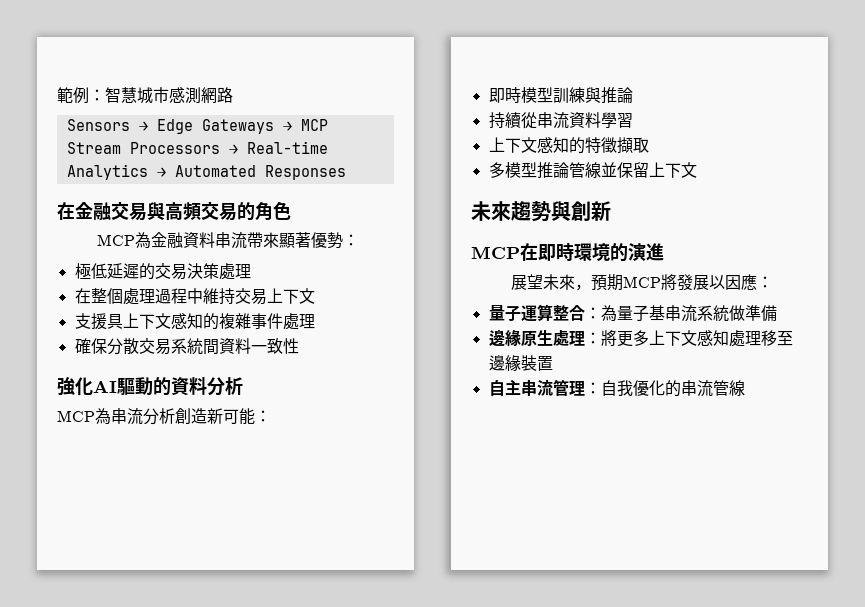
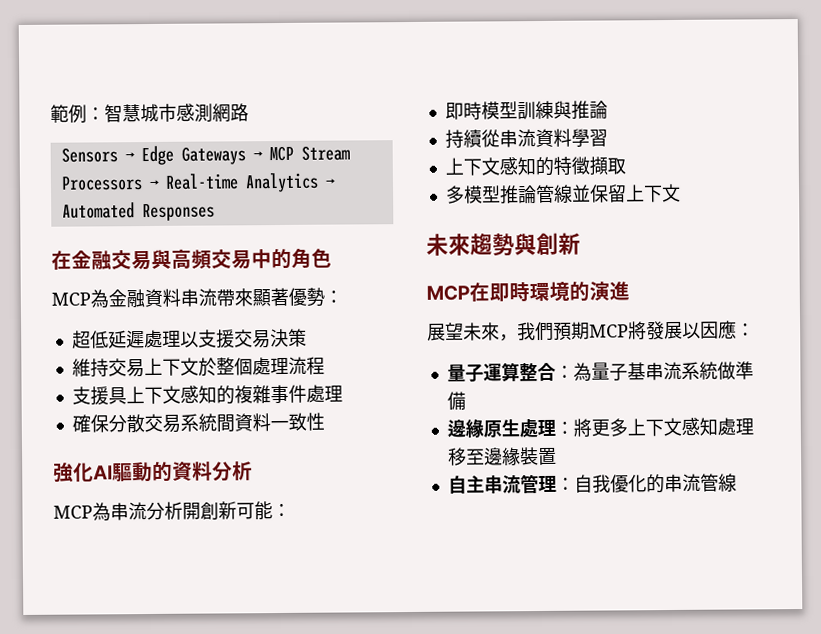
- 在金融交易與高頻交易的角色
+ 在金融交易與高頻交易中的角色
- 極低延遲的交易決策處理
- 在整個處理過程中維持交易上下文
+ 超低延遲處理以支援交易決策
+ 維持交易上下文於整個處理流程
- MCP為串流分析創造新可能：
+ MCP為串流分析開創新可能：
- 展望未來，預期MCP將發展以因應：
+ 展望未來，我們預期MCP將發展以因應：

